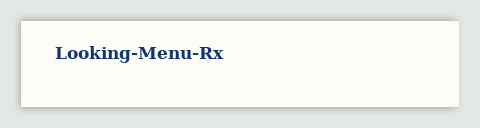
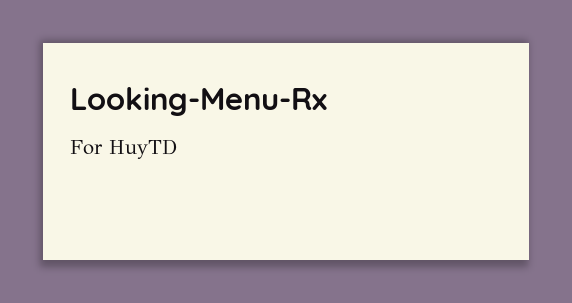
+ For HuyTD

